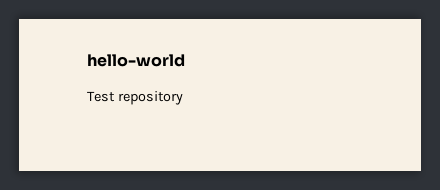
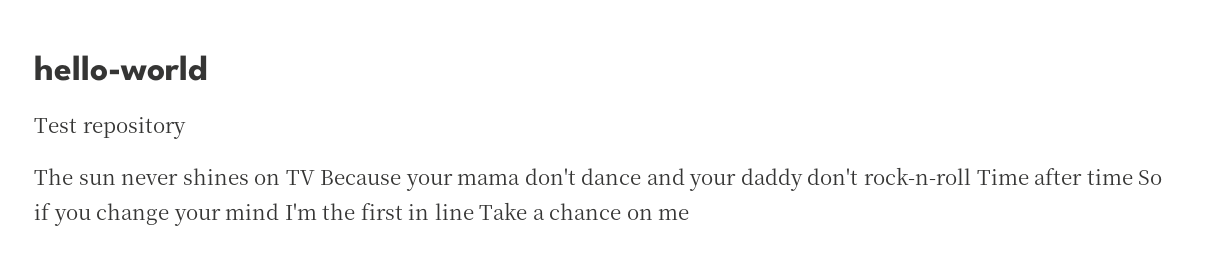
+ The sun never shines on TV Because your mama don't dance and your daddy don't rock-n-roll Time after time So if you change your mind I'm the first in line Take a chance on me

